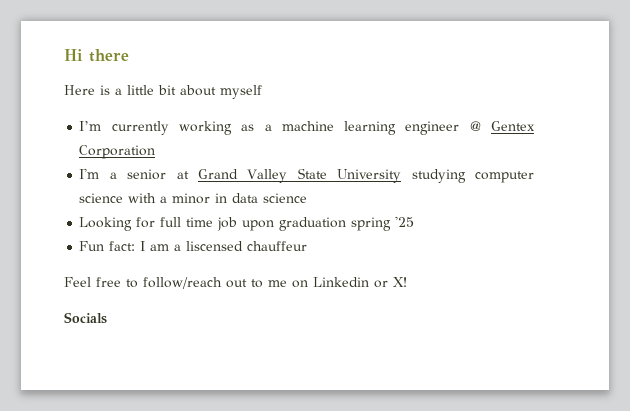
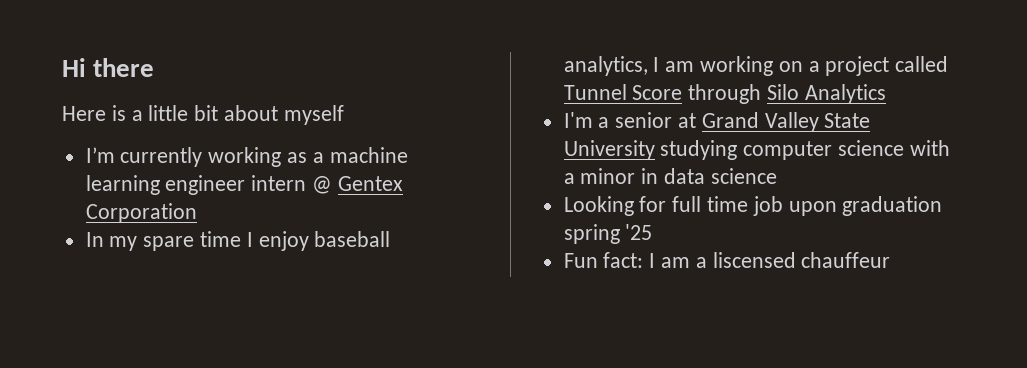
- I’m currently working as a machine learning engineer @ Gentex Corporation
+ I’m currently working as a machine learning engineer intern @ Gentex Corporation
+ In my spare time I enjoy baseball analytics, I am working on a project called Tunnel Score through Silo Analytics
- Feel free to follow/reach out to me on Linkedin or X!
- Socials

